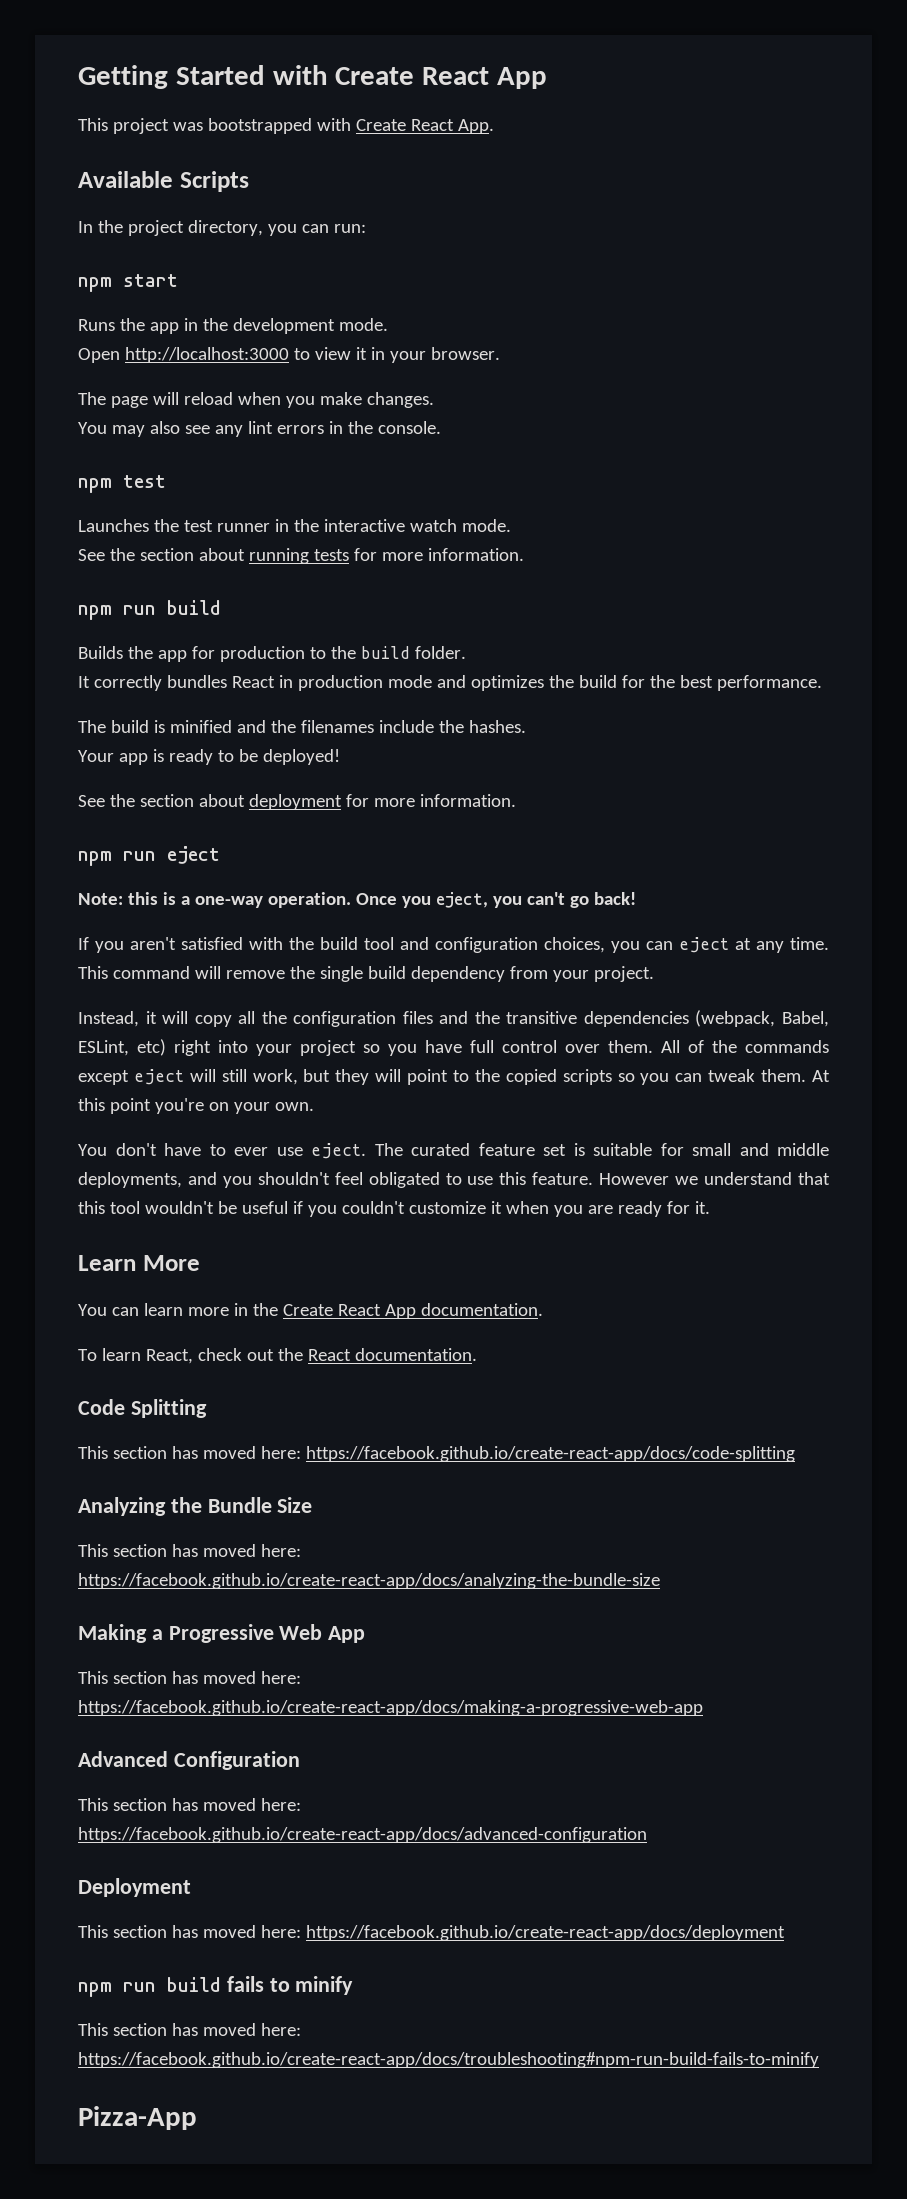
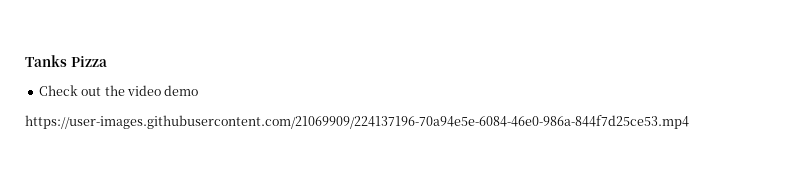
- Getting Started with Create React App
- This project was bootstrapped with Create React App.
- Available Scripts
- In the project directory, you can run:
- npm start
- Runs the app in the development mode.
- Open http://localhost:3000 to view it in your browser.
- The page will reload when you make changes.
- You may also see any lint errors in the console.
- npm test
- Launches the test runner in the interactive watch mode.
- See the section about running tests for more information.
- npm run build
- Builds the app for production to the build folder.
- It correctly bundles React in production mode and optimizes the build for the best performance.
- The build is minified and the filenames include the hashes.
- Your app is ready to be deployed!
- See the section about deployment for more information.
- npm run eject
- Note: this is a one-way operation. Once you eject, you can't go back!
- If you aren't satisfied with the build tool and configuration choices, you can eject at any time. This command will remove the single build dependency from your project.
- Instead, it will copy all the configuration files and the transitive dependencies (webpack, Babel, ESLint, etc) right into your project so you have full control over them. All of the commands except eject will still work, but they will point to the copied scripts so you can tweak them. At this point you're on your own.
- You don't have to ever use eject. The curated feature set is suitable for small and middle deployments, and you shouldn't feel obligated to use this feature. However we understand that this tool wouldn't be useful if you couldn't customize it when you are ready for it.
- Learn More
- You can learn more in the Create React App documentation.
- To learn React, check out the React documentation.
- Code Splitting
- This section has moved here: https://facebook.github.io/create-react-app/docs/code-splitting
- Analyzing the Bundle Size
- This section has moved here: https://facebook.github.io/create-react-app/docs/analyzing-the-bundle-size
- Making a Progressive Web App
- This section has moved here: https://facebook.github.io/create-react-app/docs/making-a-progressive-web-app
- Advanced Configuration
- This section has moved here: https://facebook.github.io/create-react-app/docs/advanced-configuration
- Deployment
- This section has moved here: https://facebook.github.io/create-react-app/docs/deployment
- npm run build fails to minify
- This section has moved here: https://facebook.github.io/create-react-app/docs/troubleshooting#npm-run-build-fails-to-minify
- Pizza-App
+ Tanks Pizza
+ Check out the video demo
+ https://user-images.githubusercontent.com/21069909/224137196-70a94e5e-6084-46e0-986a-844f7d25ce53.mp4

